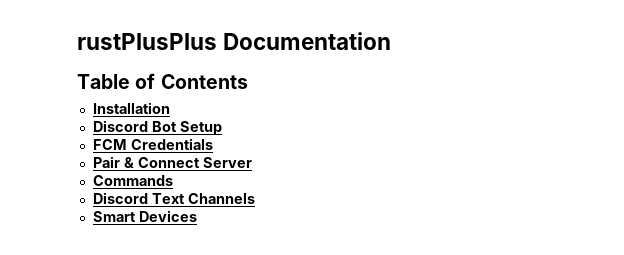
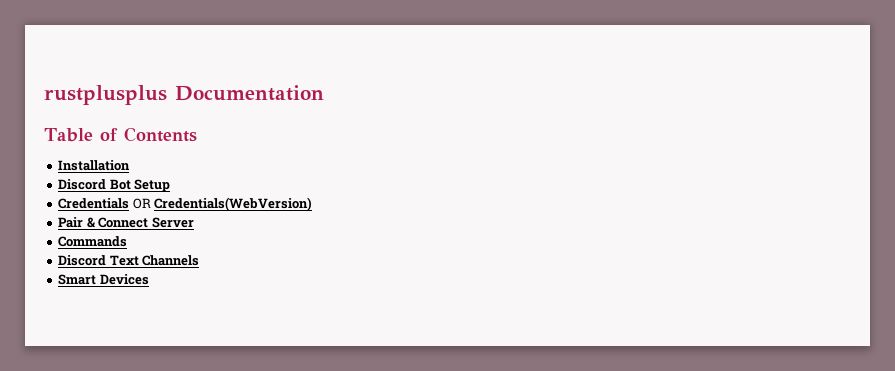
- rustPlusPlus Documentation
+ rustplusplus Documentation
- FCM Credentials
+ Credentials OR Credentials(WebVersion)

